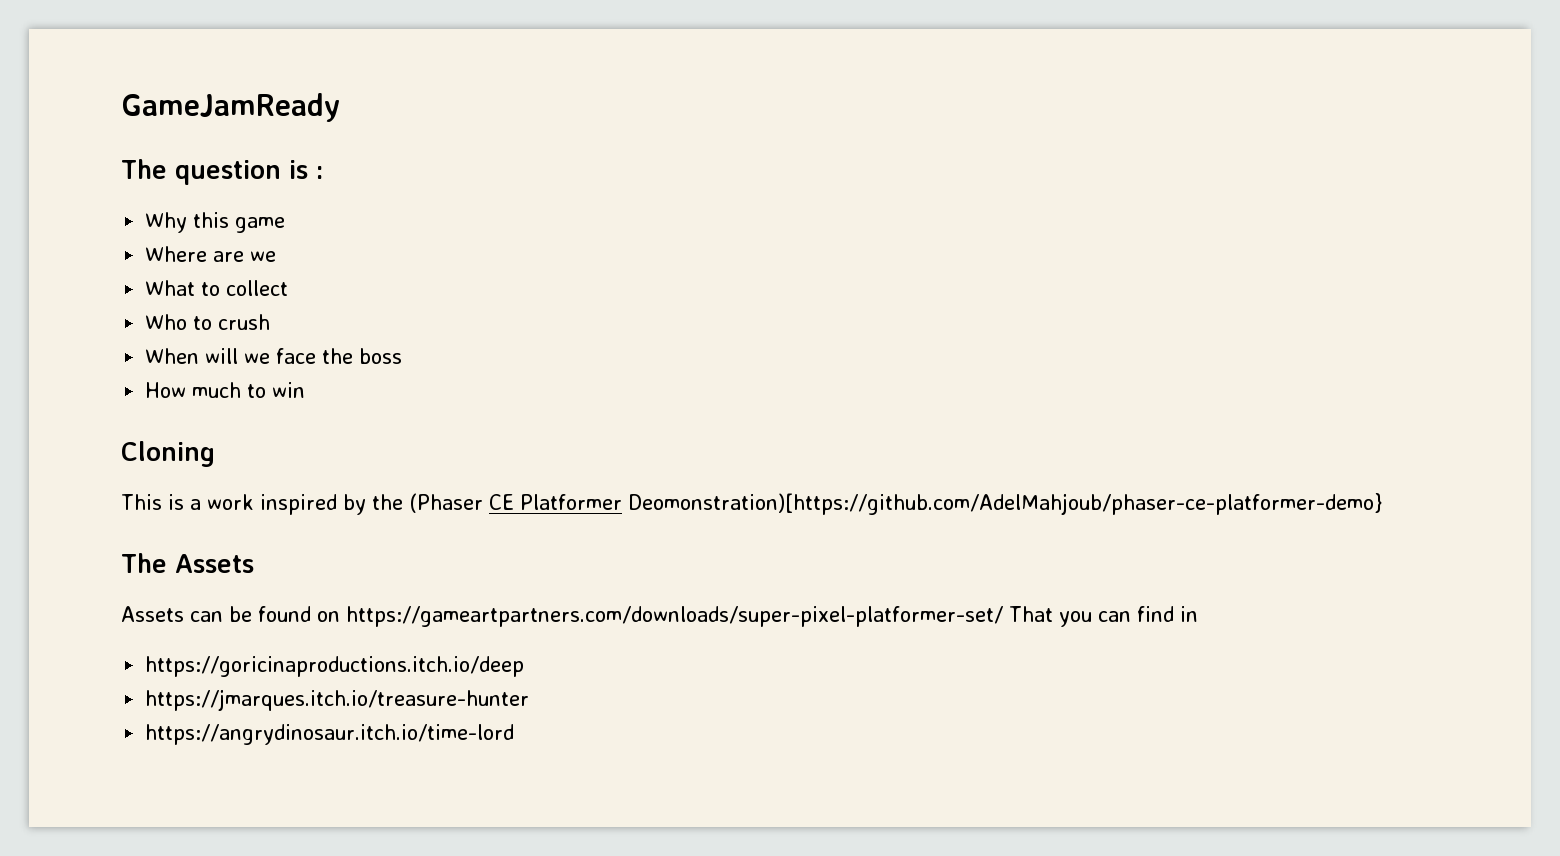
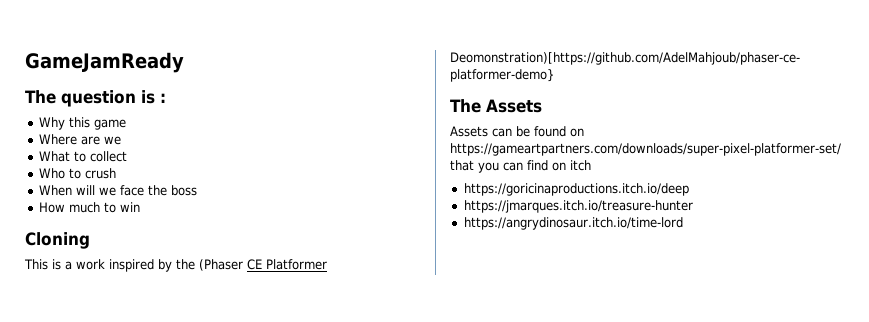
- Assets can be found on https://gameartpartners.com/downloads/super-pixel-platformer-set/ That you can find in
+ Assets can be found on https://gameartpartners.com/downloads/super-pixel-platformer-set/ that you can find on itch

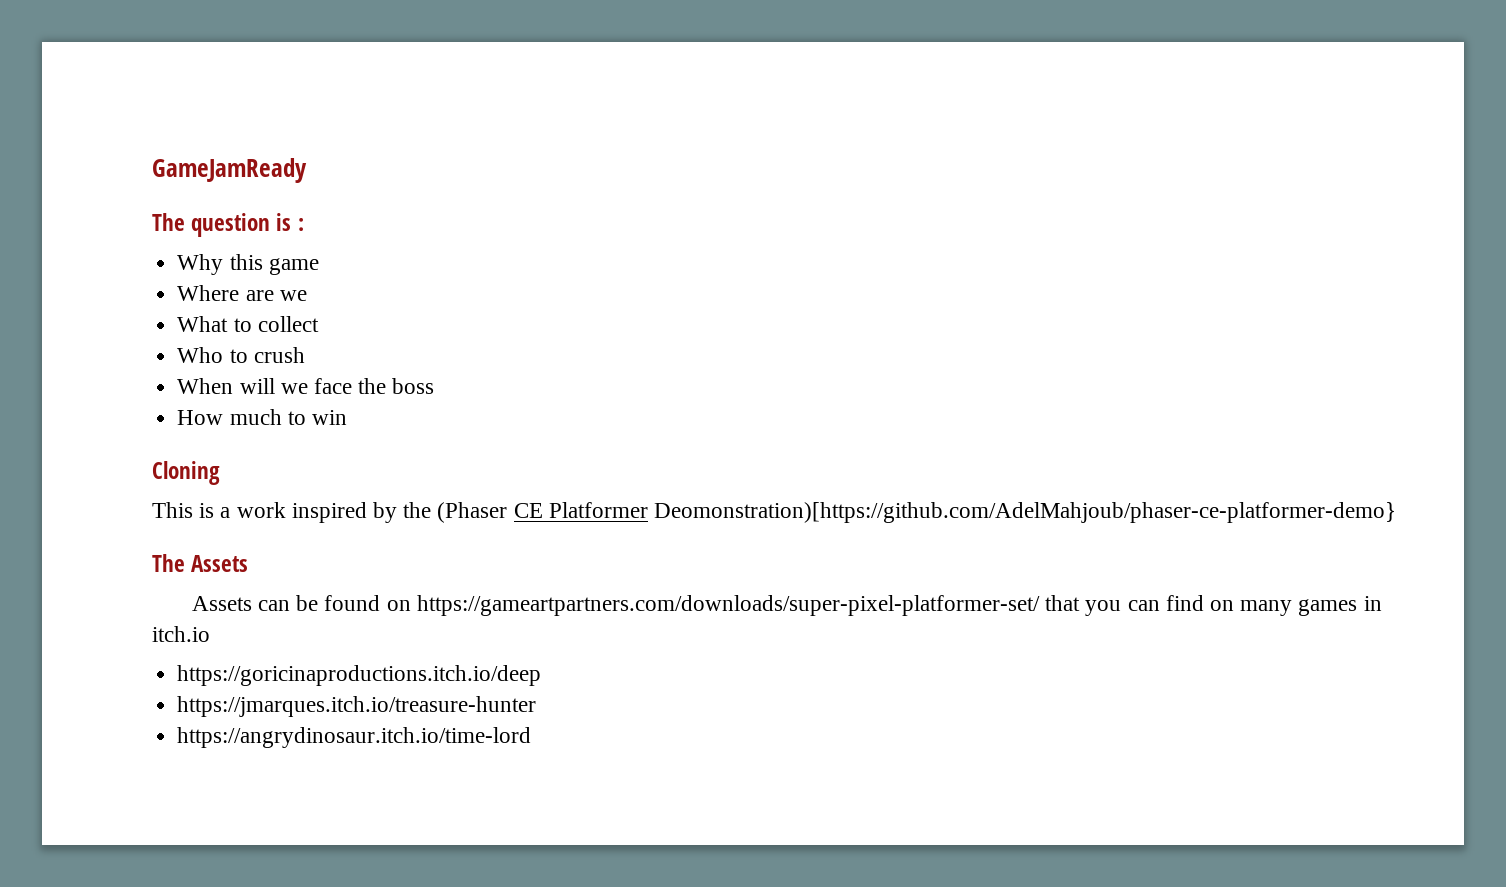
- Assets can be found on https://gameartpartners.com/downloads/super-pixel-platformer-set/ that you can find on itch
+ Assets can be found on https://gameartpartners.com/downloads/super-pixel-platformer-set/ that you can find on many games in itch.io

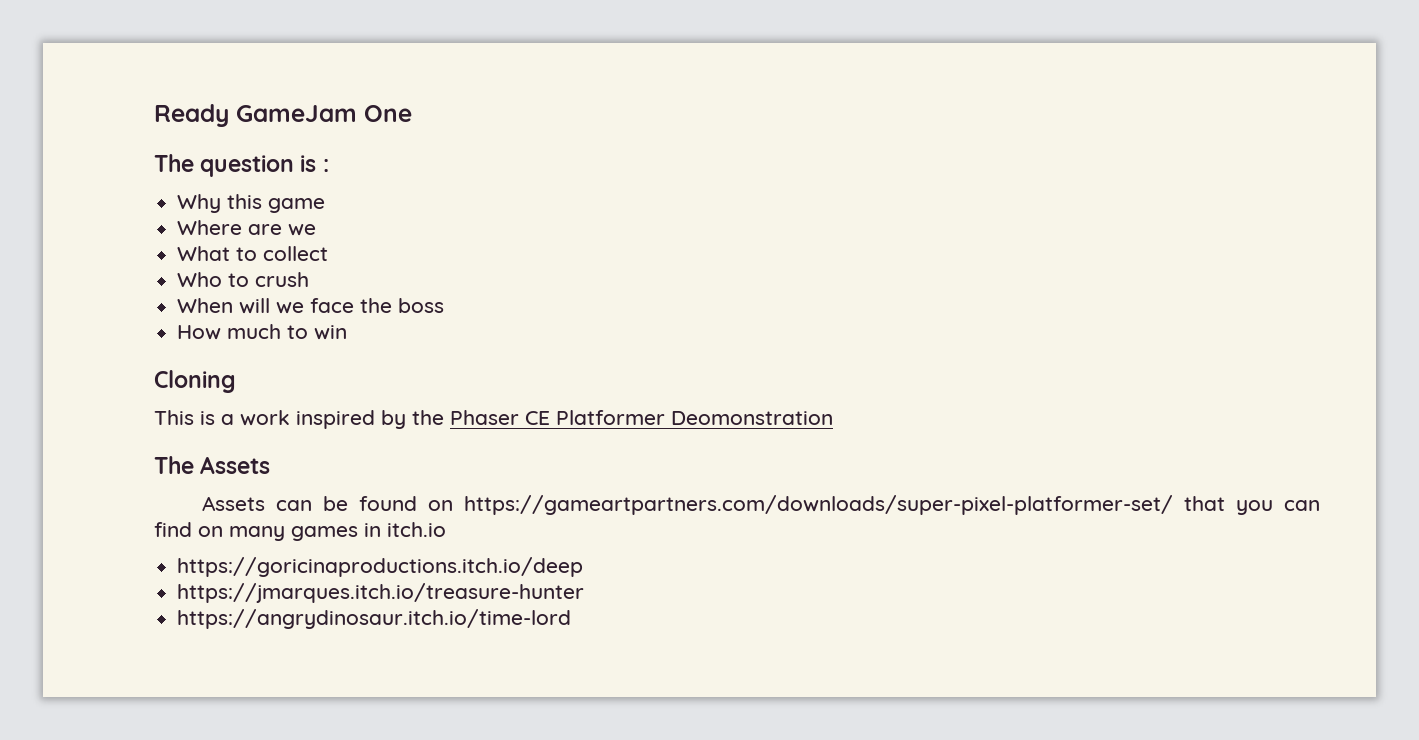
- GameJamReady
+ Ready GameJam One
- This is a work inspired by the (Phaser CE Platformer Deomonstration)[https://github.com/AdelMahjoub/phaser-ce-platformer-demo}
+ This is a work inspired by the Phaser CE Platformer Deomonstration

